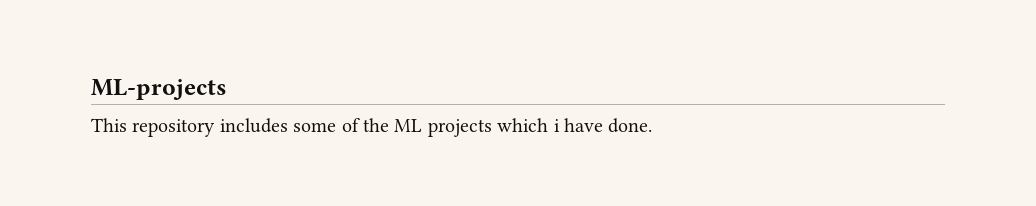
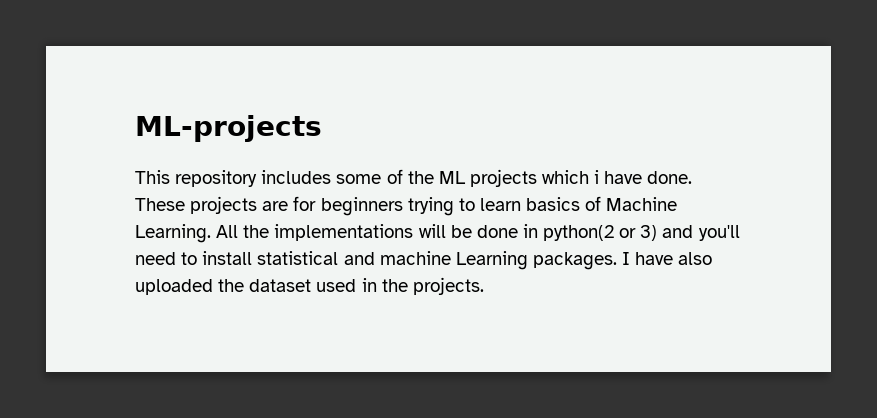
+ These projects are for beginners trying to learn basics of Machine Learning. All the implementations will be done in python(2 or 3) and you'll need to install statistical and machine Learning packages. I have also uploaded the dataset used in the projects.

